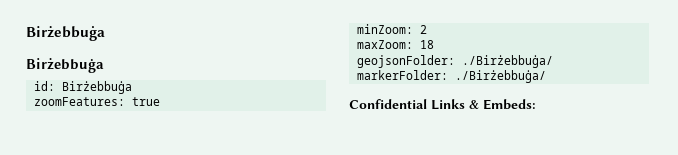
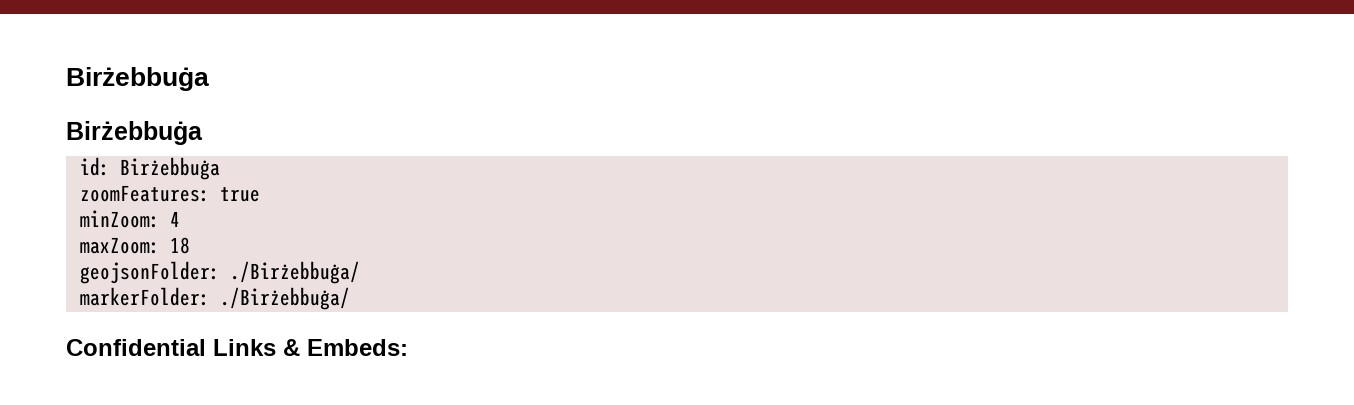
- minZoom: 2
+ minZoom: 4

